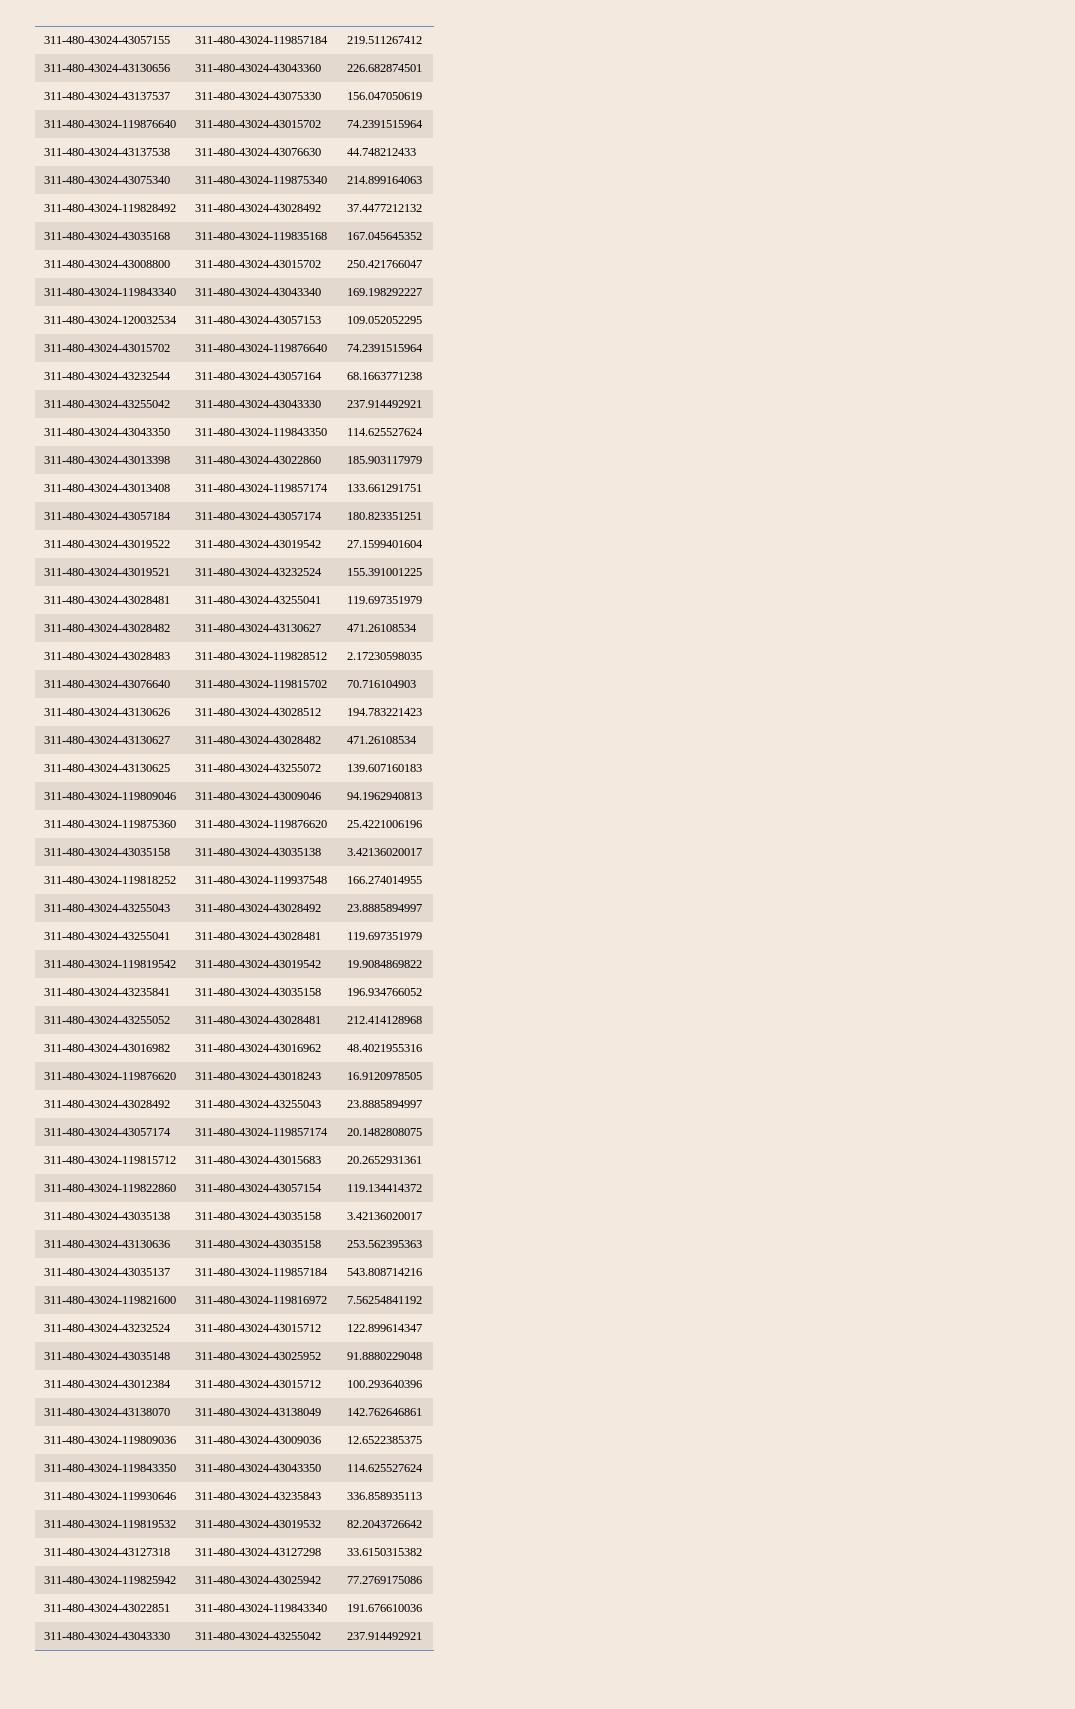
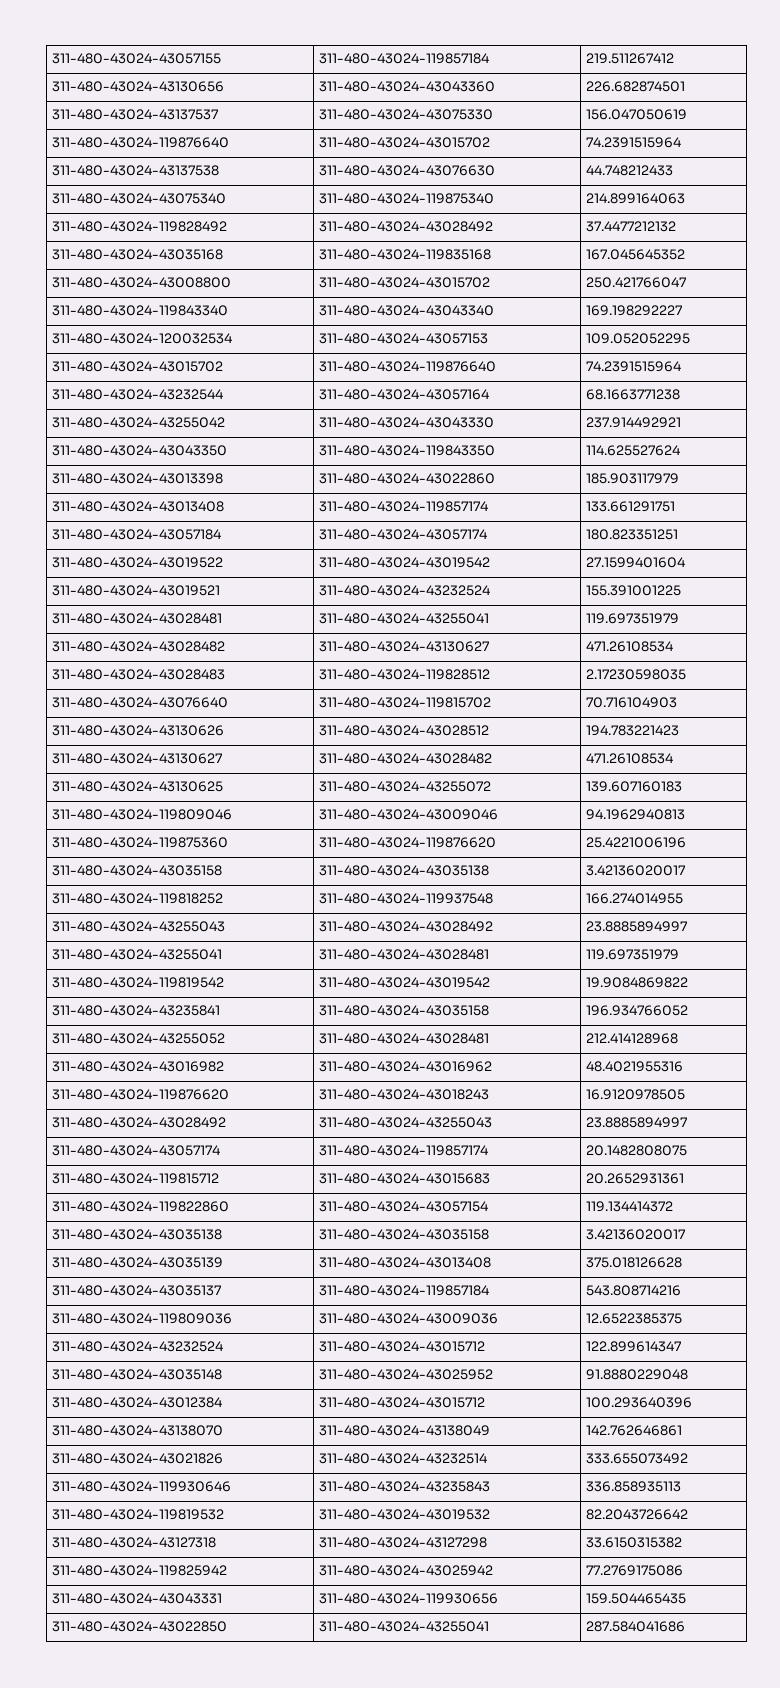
- 311-480-43024-43130636 | 311-480-43024-43035158 | 253.562395363
+ 311-480-43024-43035139 | 311-480-43024-43013408 | 375.018126628
- 311-480-43024-119821600 | 311-480-43024-119816972 | 7.56254841192
+ 311-480-43024-119809036 | 311-480-43024-43009036 | 12.6522385375
- 311-480-43024-119809036 | 311-480-43024-43009036 | 12.6522385375
- 311-480-43024-119843350 | 311-480-43024-43043350 | 114.625527624
+ 311-480-43024-43021826 | 311-480-43024-43232514 | 333.655073492
- 311-480-43024-43022851 | 311-480-43024-119843340 | 191.676610036
- 311-480-43024-43043330 | 311-480-43024-43255042 | 237.914492921
+ 311-480-43024-43043331 | 311-480-43024-119930656 | 159.504465435
+ 311-480-43024-43022850 | 311-480-43024-43255041 | 287.584041686

